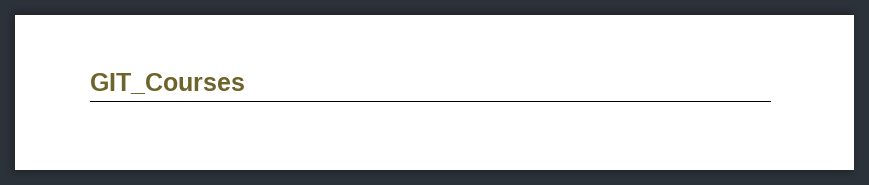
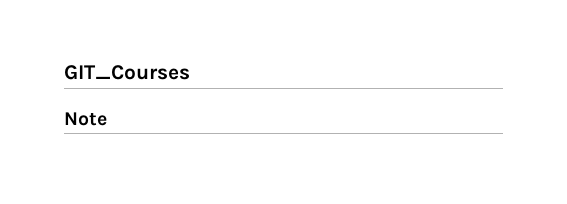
+ Note

